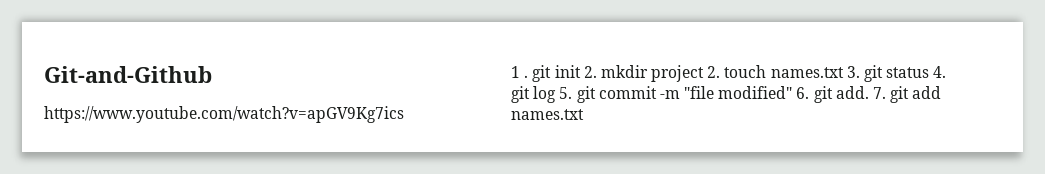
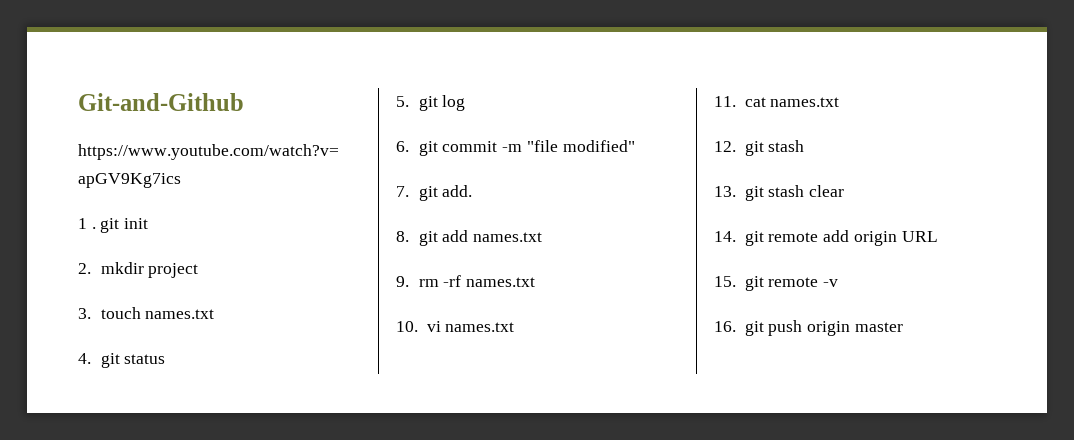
- 1 . git init 2. mkdir project 2. touch names.txt 3. git status 4. git log 5. git commit -m "file modified" 6. git add. 7. git add names.txt
+ 1 . git init
+ 2. mkdir project
+ 3. touch names.txt
+ 4. git status
+ 5. git log
+ 6. git commit -m "file modified"
+ 7. git add.
+ 8. git add names.txt
+ 9. rm -rf names.txt
+ 10. vi names.txt
+ 11. cat names.txt
+ 12. git stash
+ 13. git stash clear
+ 14. git remote add origin URL
+ 15. git remote -v
+ 16. git push origin master

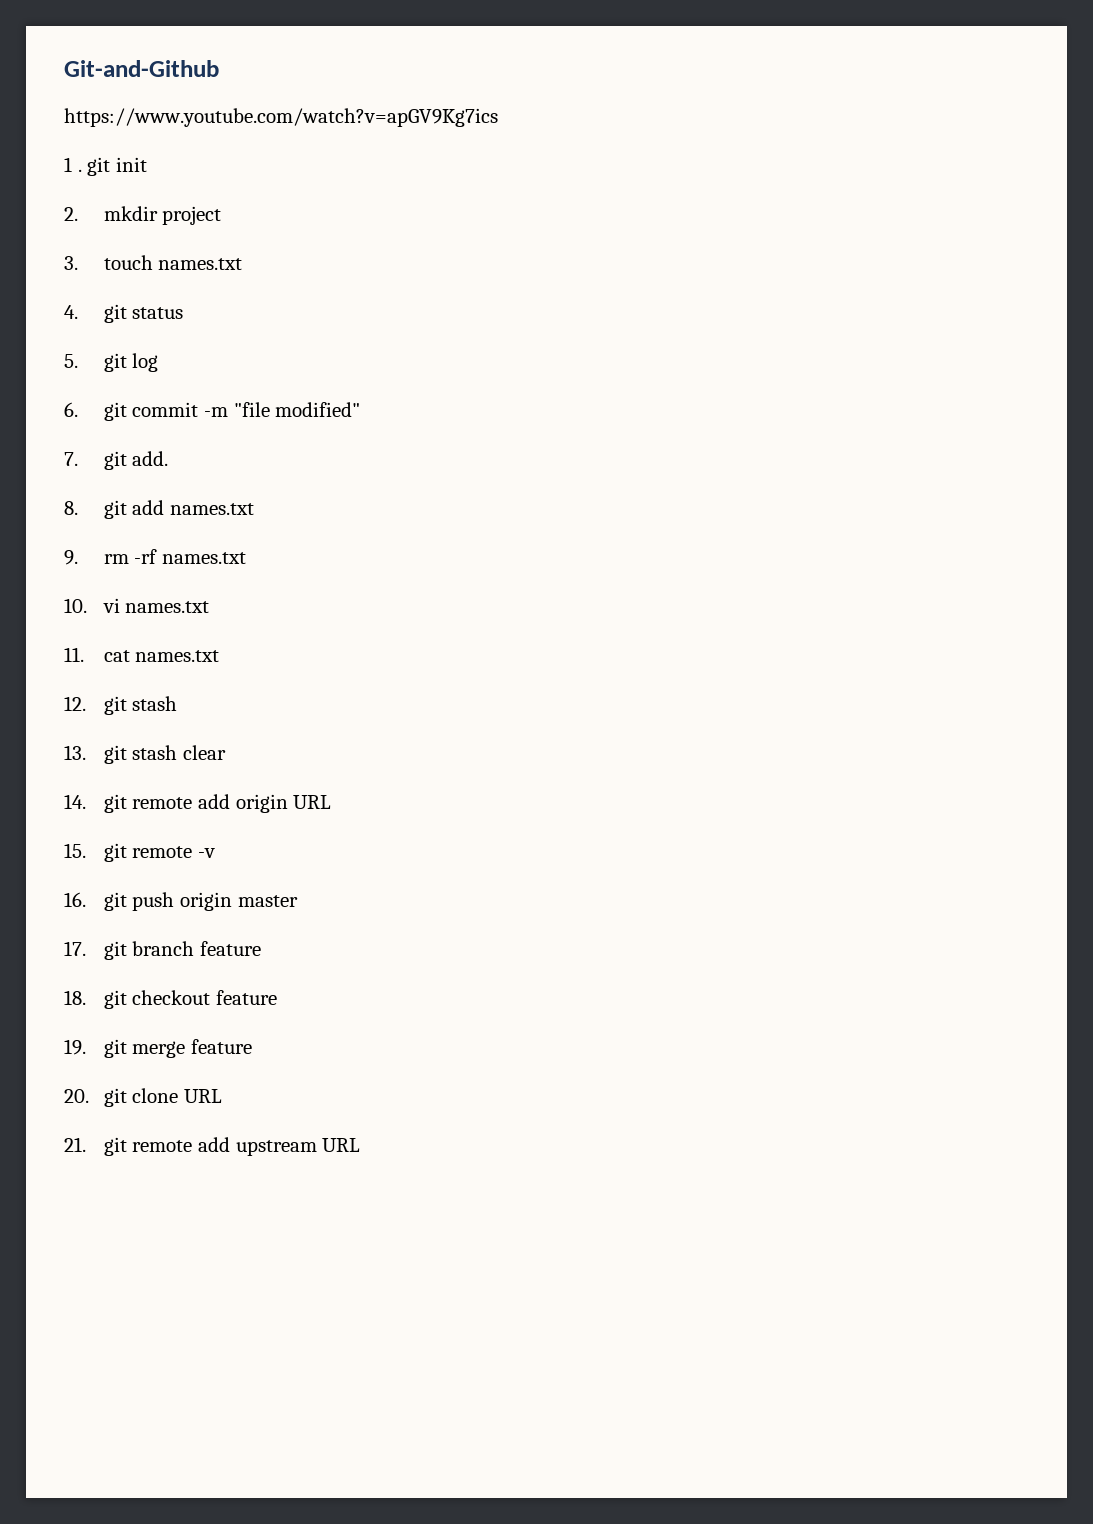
+ 17. git branch feature
+ 18. git checkout feature
+ 19. git merge feature
+ 20. git clone URL
+ 21. git remote add upstream URL

